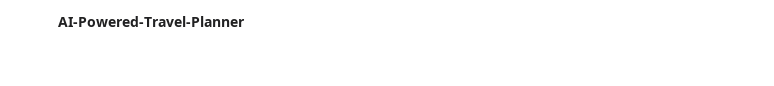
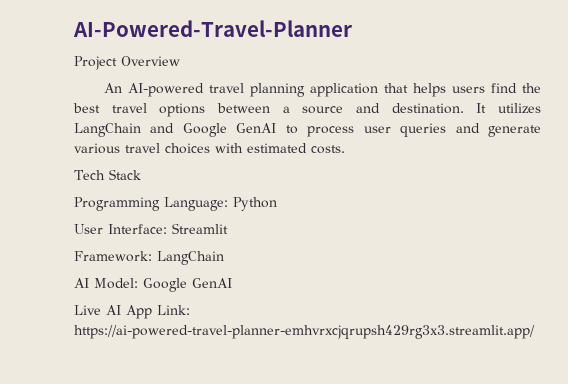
+ Project Overview
+ An AI-powered travel planning application that helps users find the best travel options between a source and destination. It utilizes LangChain and Google GenAI to process user queries and generate various travel choices with estimated costs.
+ Tech Stack
+ Programming Language: Python
+ User Interface: Streamlit
+ Framework: LangChain
+ AI Model: Google GenAI
+ Live AI App Link: https://ai-powered-travel-planner-emhvrxcjqrupsh429rg3x3.streamlit.app/

